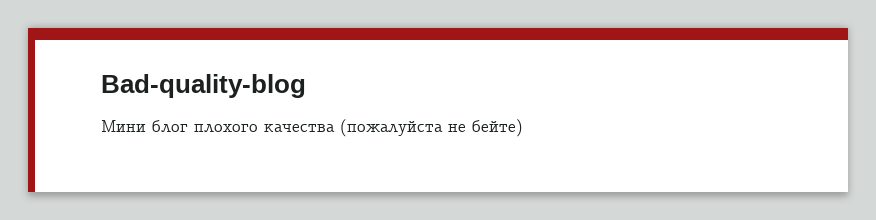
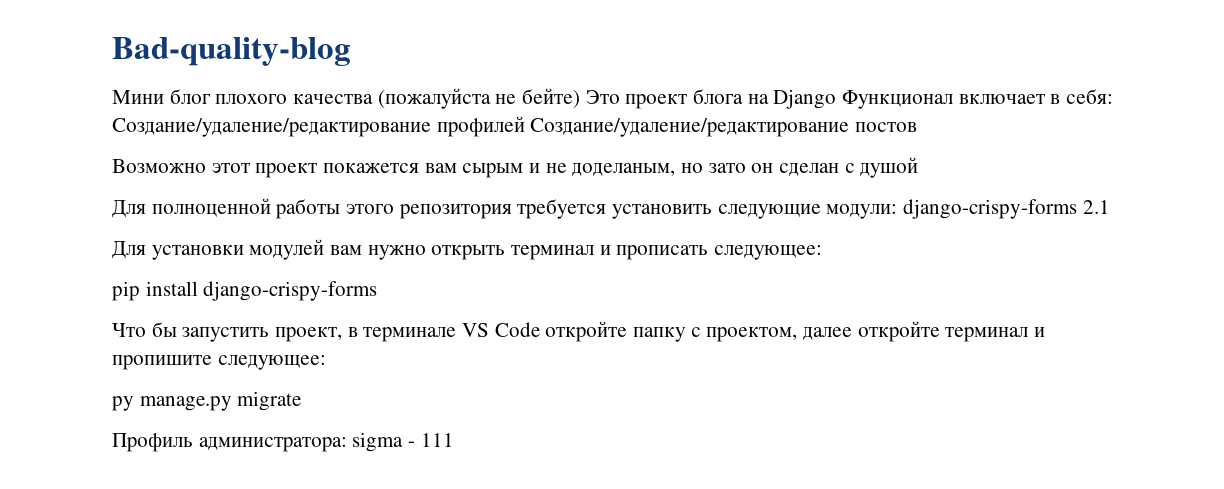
- Мини блог плохого качества (пожалуйста не бейте)
+ Мини блог плохого качества (пожалуйста не бейте) Это проект блога на Django Функционал включает в себя: Создание/удаление/редактирование профилей Создание/удаление/редактирование постов
+ Возможно этот проект покажется вам сырым и не доделаным, но зато он сделан с душой
+ Для полноценной работы этого репозитория требуется установить следующие модули: django-crispy-forms 2.1
+ Для установки модулей вам нужно открыть терминал и прописать следующее:
+ pip install django-crispy-forms
+ Что бы запустить проект, в терминале VS Code откройте папку с проектом, далее откройте терминал и пропишите следующее:
+ py manage.py migrate
+ Профиль администратора: sigma - 111

